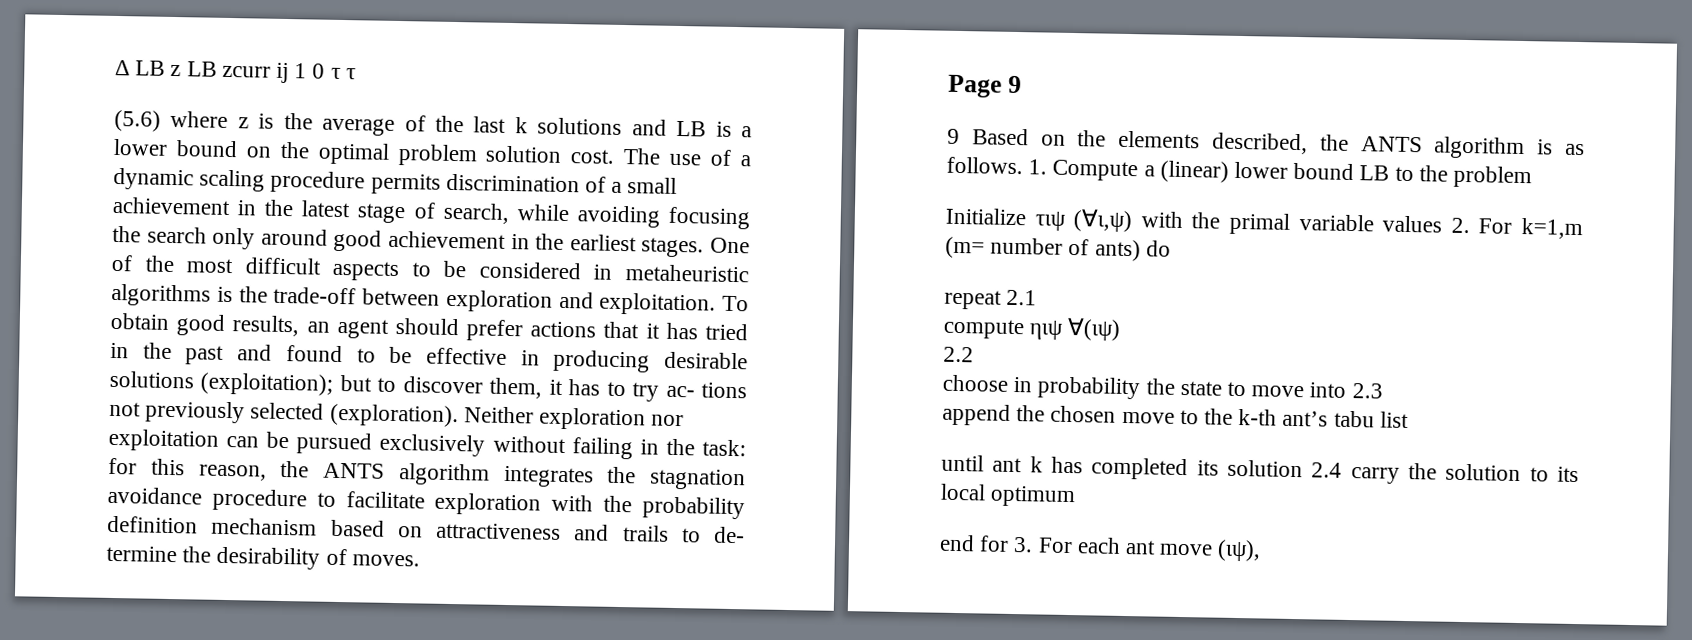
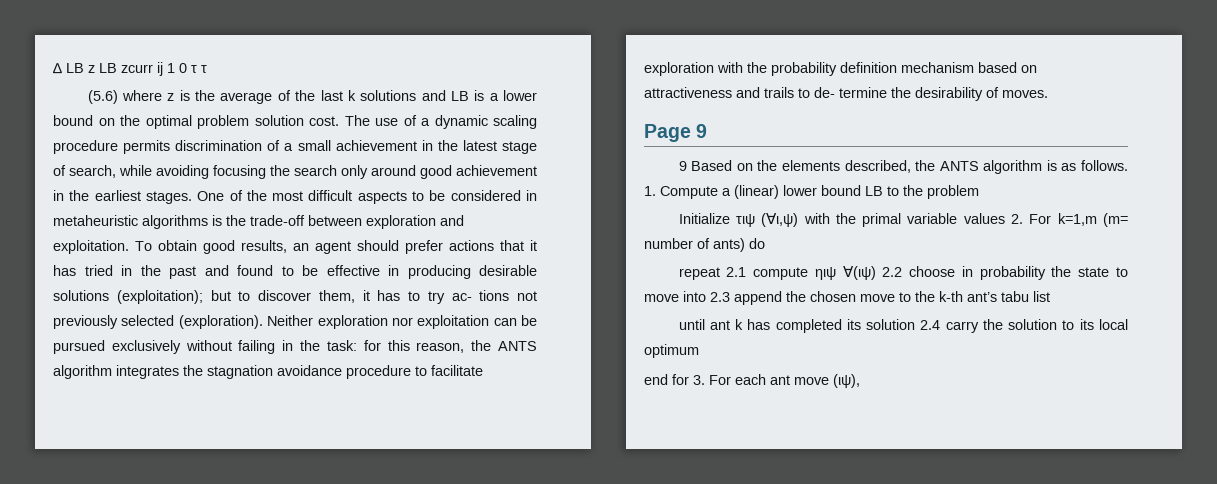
- repeat 2.1
- compute ηιψ ∀(ιψ)
- 2.2
- choose in probability the state to move into 2.3
- append the chosen move to the k-th ant’s tabu list
+ repeat 2.1 compute ηιψ ∀(ιψ) 2.2 choose in probability the state to move into 2.3 append the chosen move to the k-th ant’s tabu list

